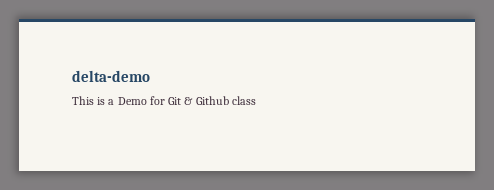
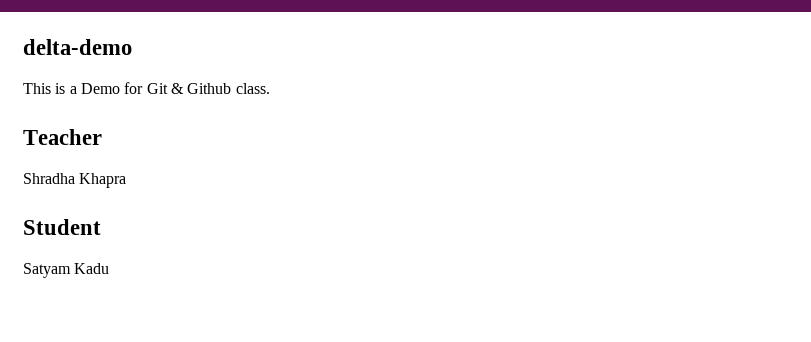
- This is a Demo for Git & Github class
+ This is a Demo for Git & Github class.
+ Teacher
+ Shradha Khapra
+ Student
+ Satyam Kadu

